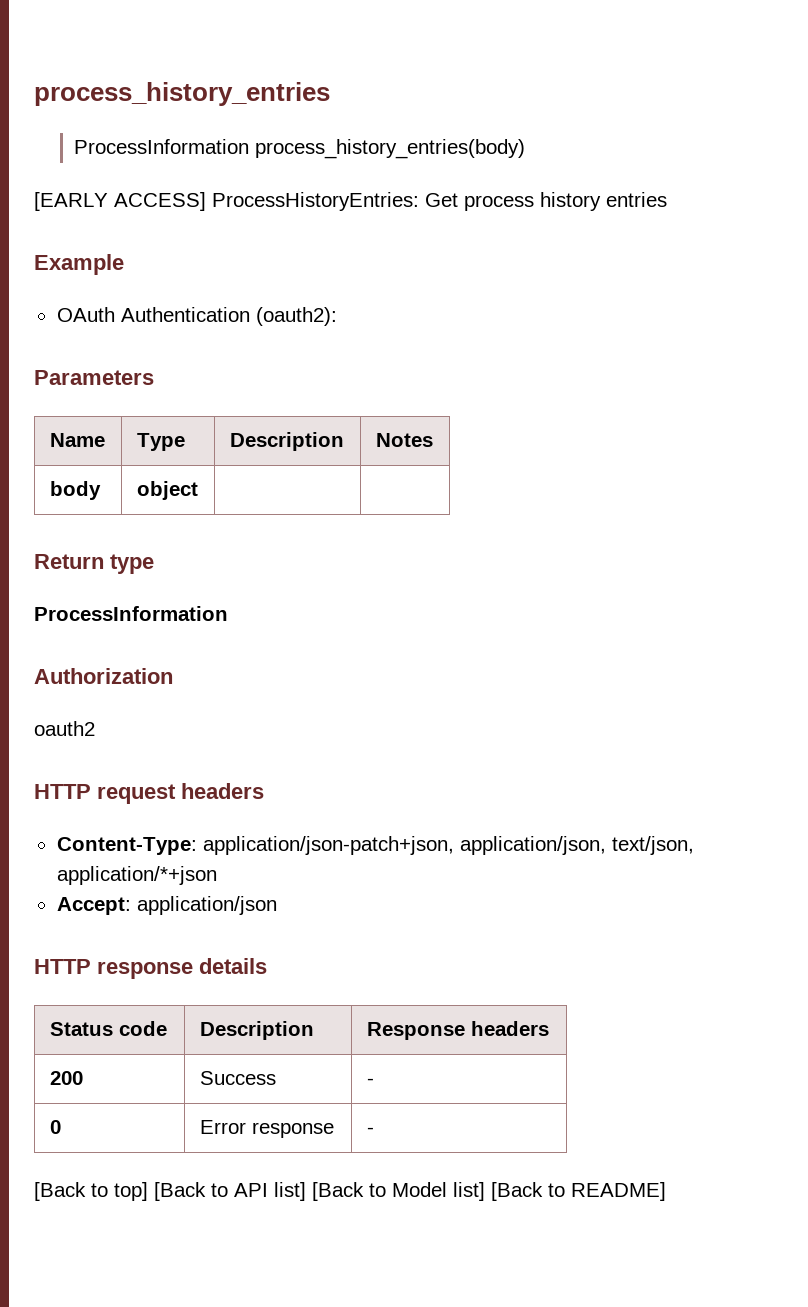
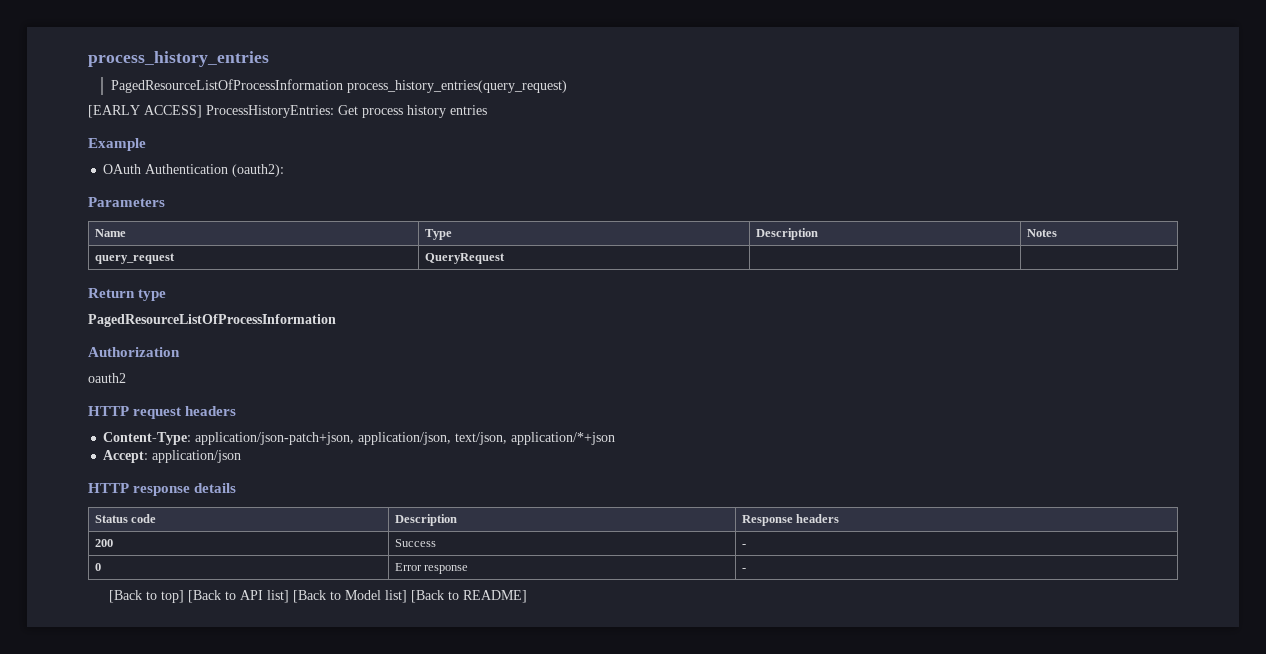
- ProcessInformation process_history_entries(body)
+ PagedResourceListOfProcessInformation process_history_entries(query_request)
- body | object | |
+ query_request | QueryRequest | |
  Return type
- ProcessInformation
+ PagedResourceListOfProcessInformation

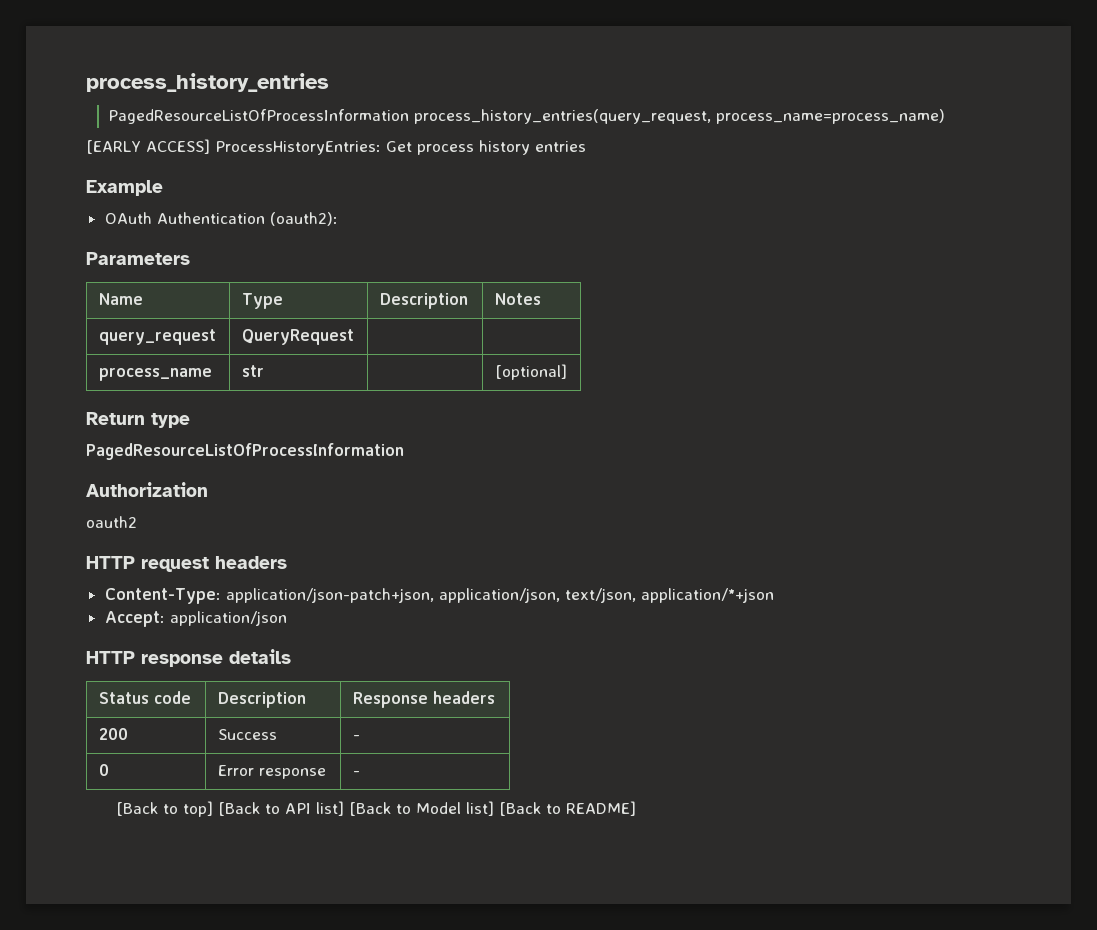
- PagedResourceListOfProcessInformation process_history_entries(query_request)
+ PagedResourceListOfProcessInformation process_history_entries(query_request, process_name=process_name)
+ process_name | str | | [optional]

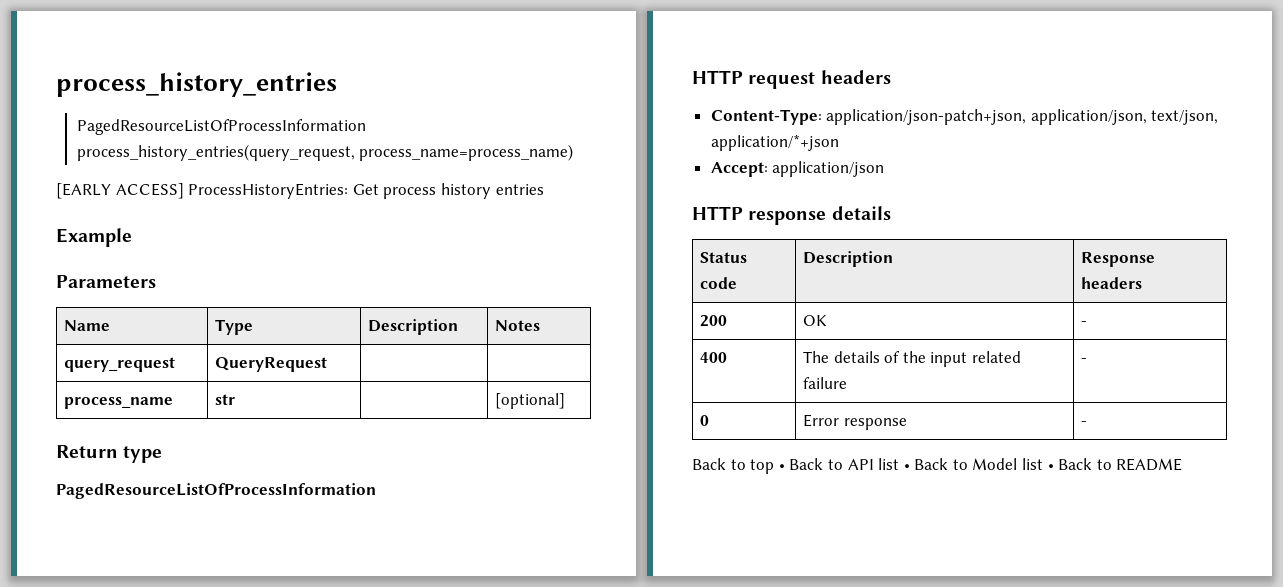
- OAuth Authentication (oauth2):
- Authorization
- oauth2
- 200 | Success | -
+ 200 | OK | -
+ 400 | The details of the input related failure | -
- [Back to top] [Back to API list] [Back to Model list] [Back to README]
+ Back to top • Back to API list • Back to Model list • Back to README

